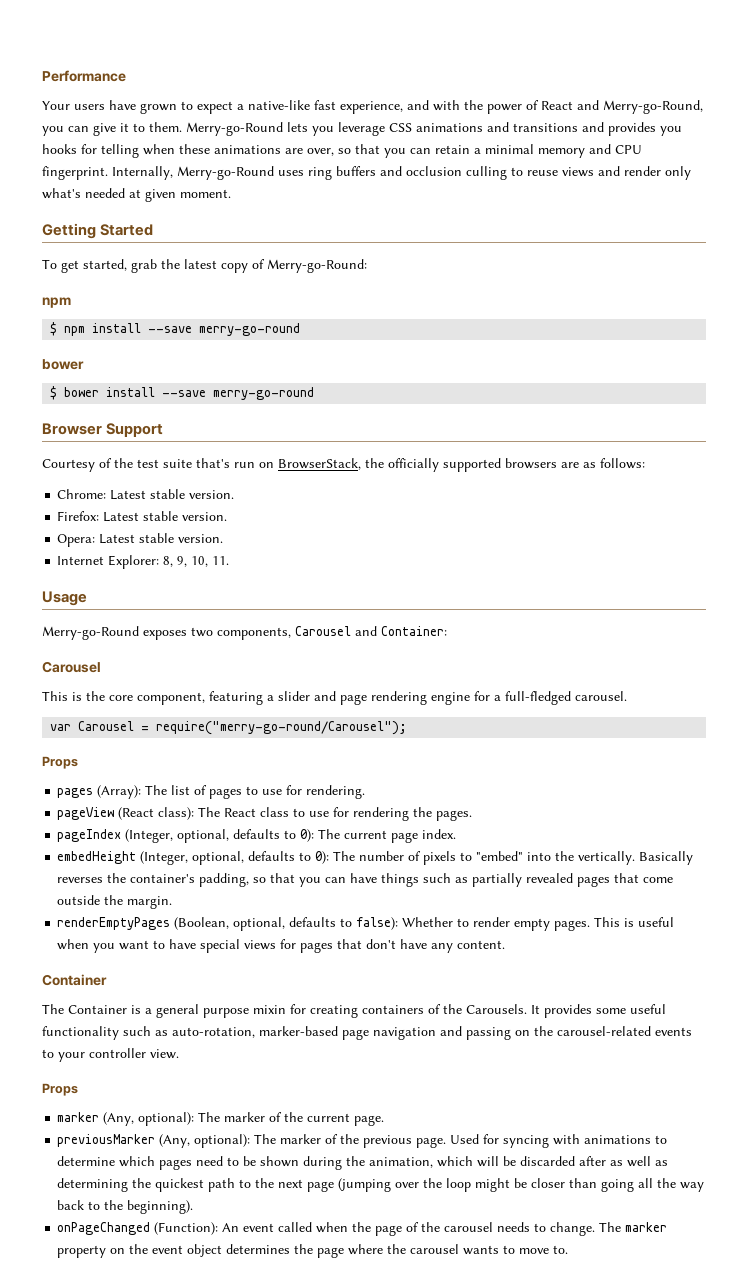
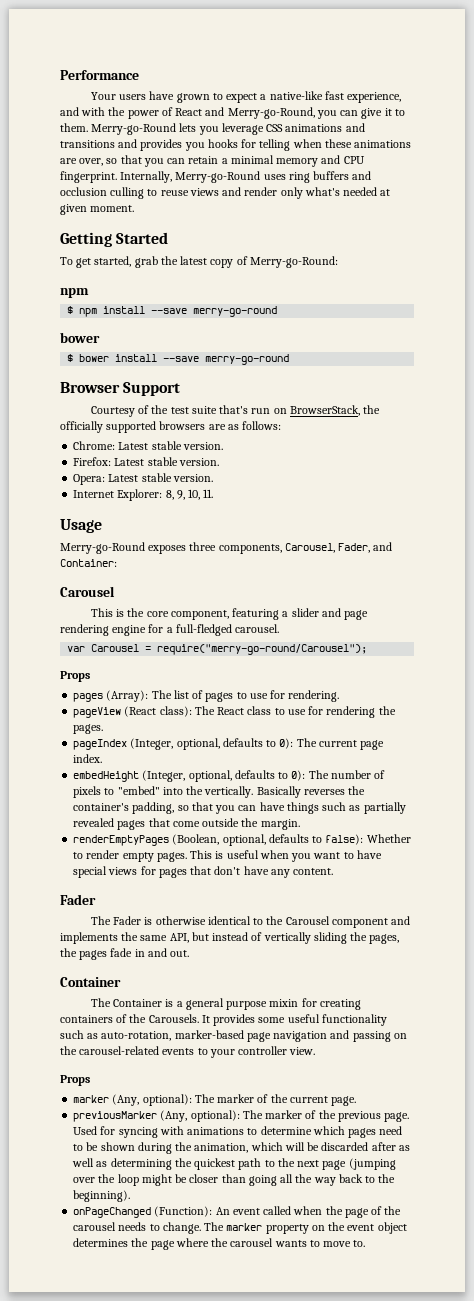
- Merry-go-Round exposes two components, Carousel and Container:
+ Merry-go-Round exposes three components, Carousel, Fader, and Container:
  This is useful when you want to have special views for pages that don't have any content.
+ Fader
+ The Fader is otherwise identical to the Carousel component and implements the same API, but instead of vertically sliding the pages, the pages fade in and out.

